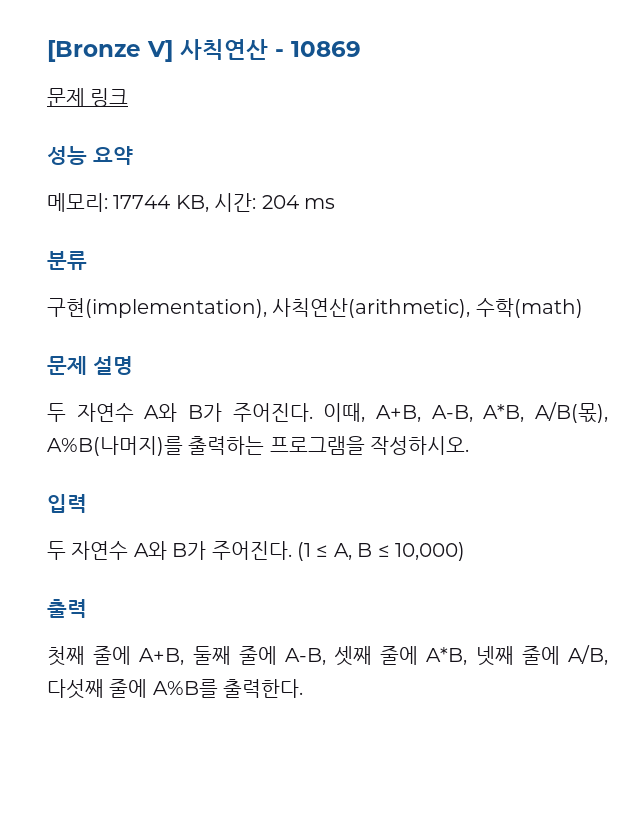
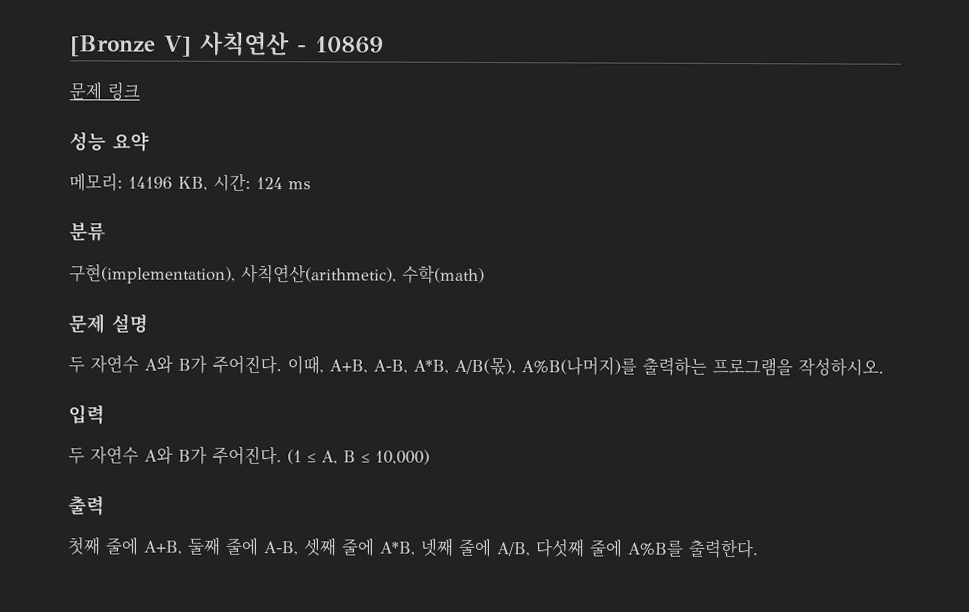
- 메모리: 17744 KB, 시간: 204 ms
+ 메모리: 14196 KB, 시간: 124 ms

